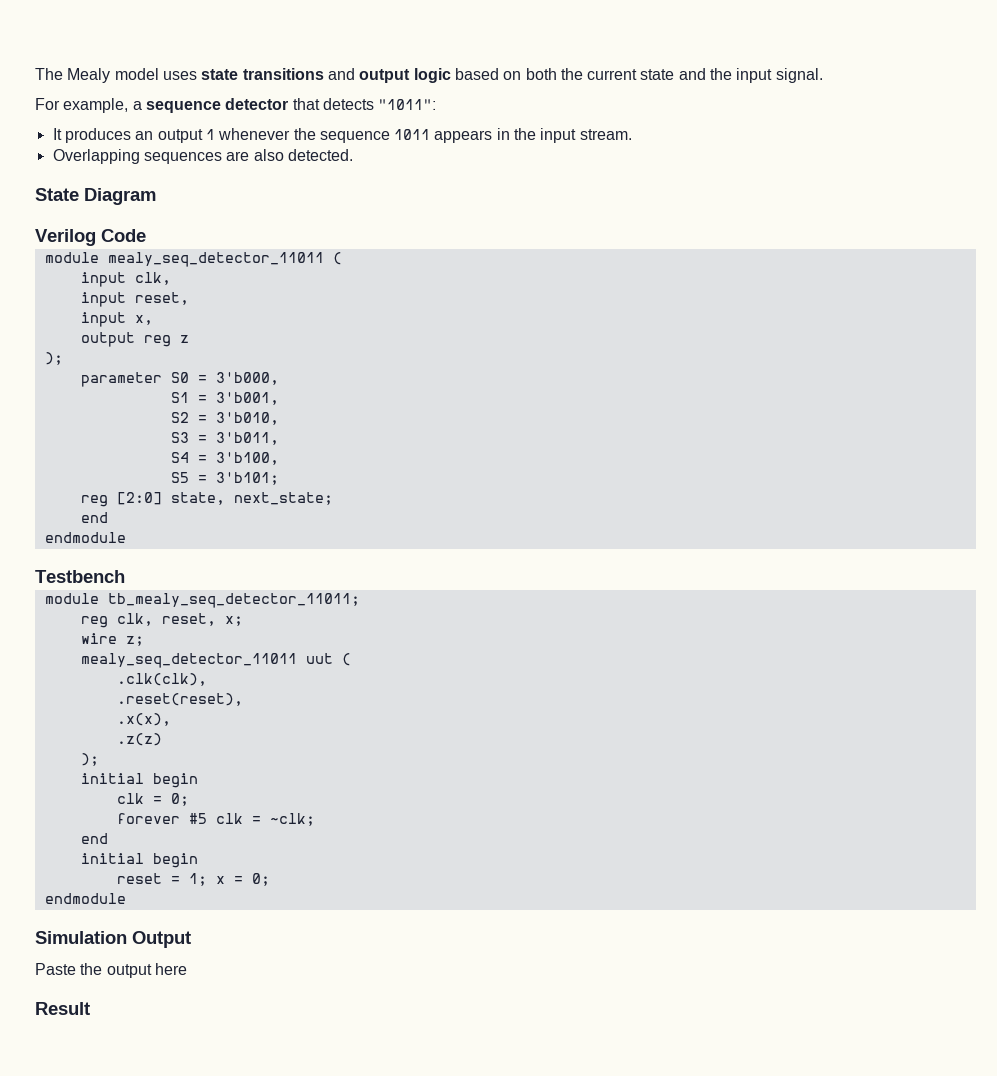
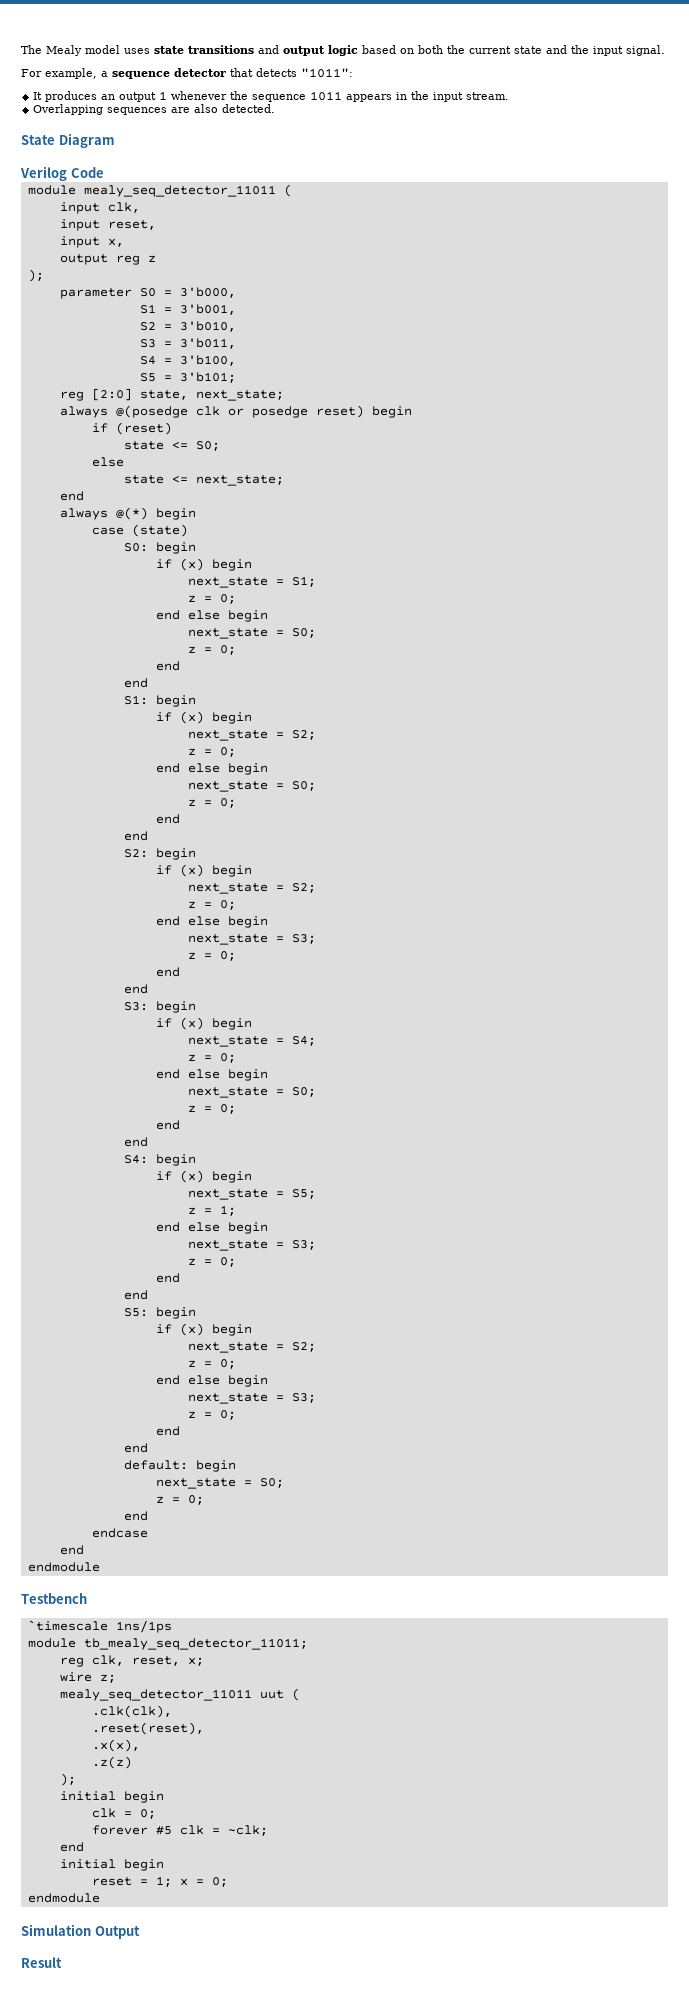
+ always @(posedge clk or posedge reset) begin
+ if (reset)
+ state <= S0;
+ else
+ state <= next_state;
+ end
+ always @(*) begin
+ case (state)
+ S0: begin
+ if (x) begin
+ next_state = S1;
+ z = 0;
+ end else begin
+ next_state = S0;
+ z = 0;
+ end
+ end
+ S1: begin
+ if (x) begin
+ next_state = S2;
+ z = 0;
+ end else begin
+ next_state = S0;
+ z = 0;
+ end
+ end
+ S2: begin
+ if (x) begin
+ next_state = S2;
+ z = 0;
+ end else begin
+ next_state = S3;
+ z = 0;
+ end
+ end
+ S3: begin
+ if (x) begin
+ next_state = S4;
+ z = 0;
+ end else begin
+ next_state = S0;
+ z = 0;
+ end
+ end
+ S4: begin
+ if (x) begin
+ next_state = S5;
+ z = 1;
+ end else begin
+ next_state = S3;
+ z = 0;
+ end
+ end
+ S5: begin
+ if (x) begin
+ next_state = S2;
+ z = 0;
+ end else begin
+ next_state = S3;
+ z = 0;
+ end
+ end
+ default: begin
+ next_state = S0;
+ z = 0;
+ end
+ endcase
+ `timescale 1ns/1ps
- Paste the output here

